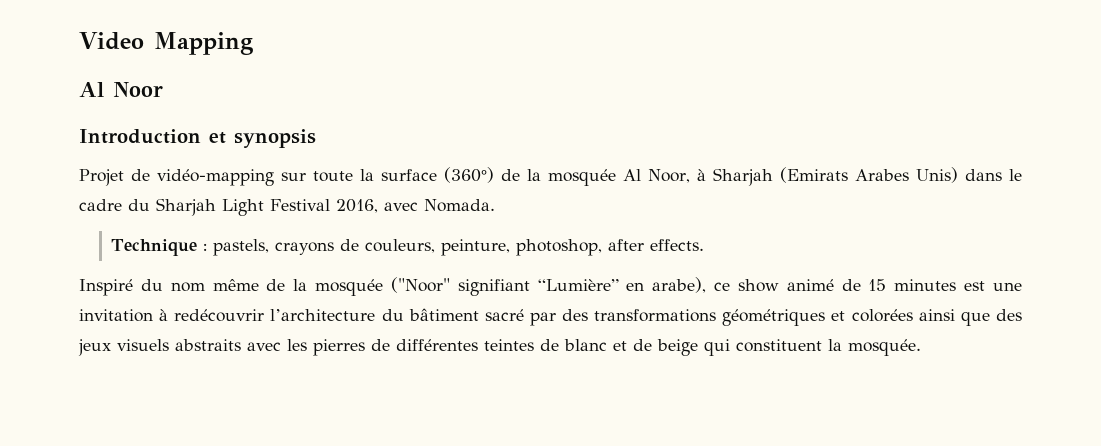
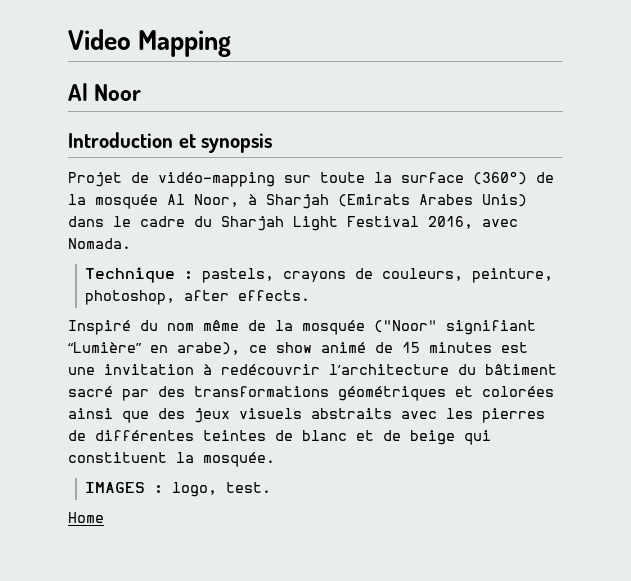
+ IMAGES : logo, test.
+ Home

